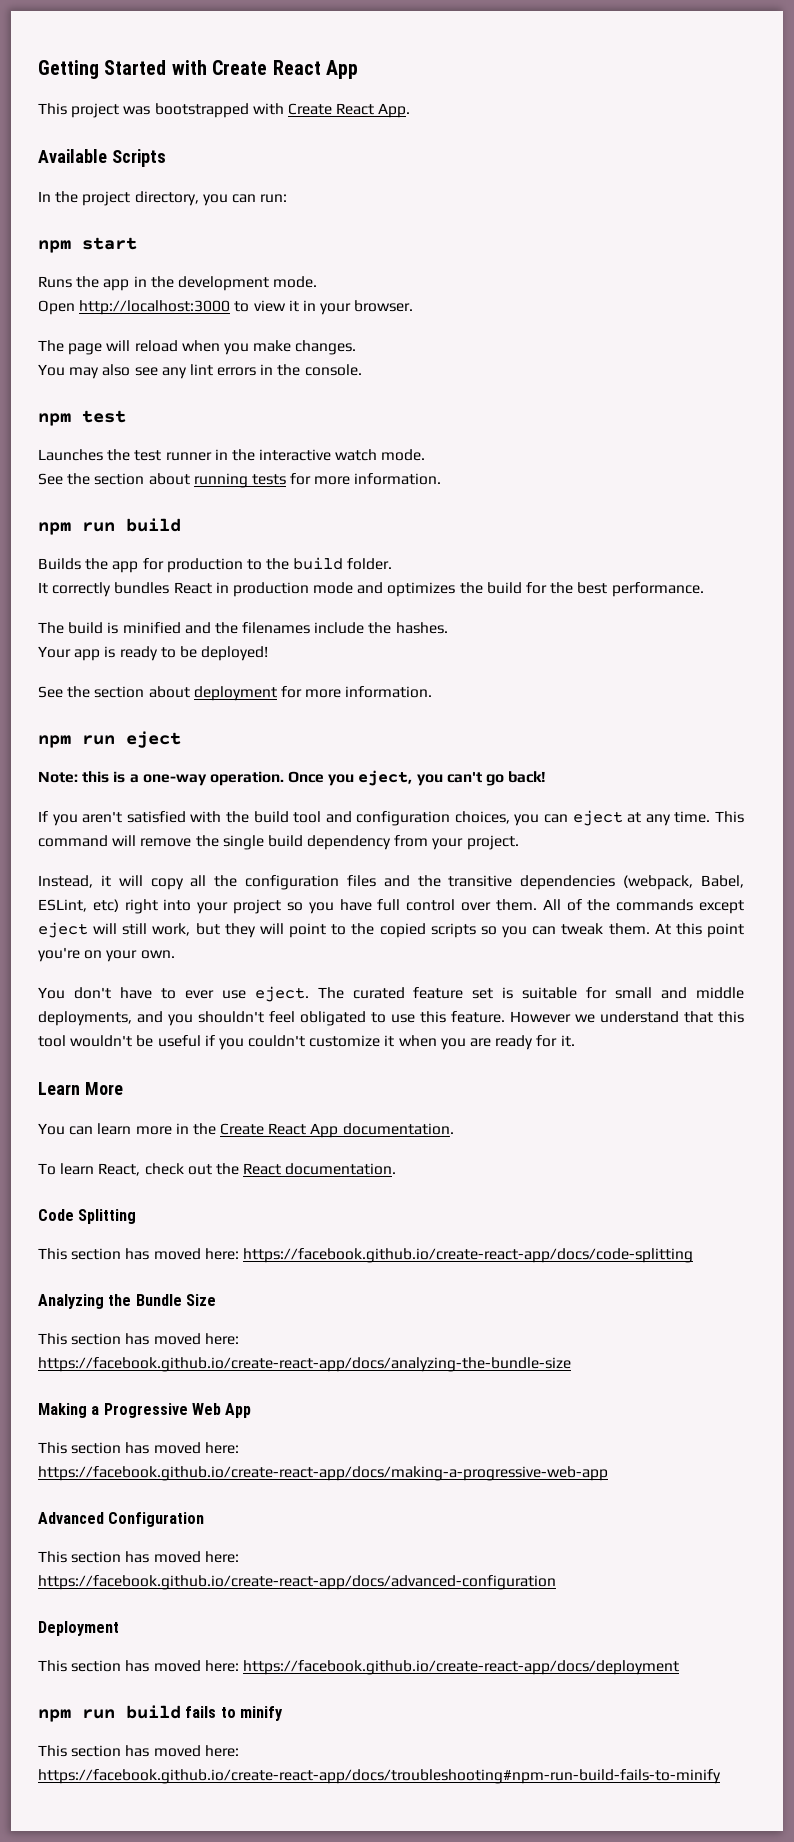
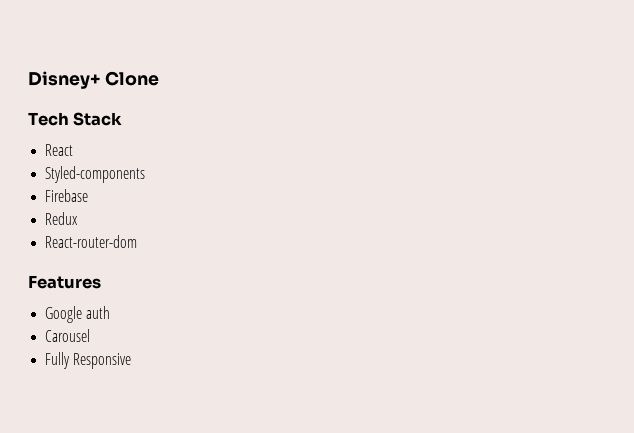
- Getting Started with Create React App
- This project was bootstrapped with Create React App.
- Available Scripts
- In the project directory, you can run:
- npm start
- Runs the app in the development mode.
- Open http://localhost:3000 to view it in your browser.
- The page will reload when you make changes.
- You may also see any lint errors in the console.
- npm test
- Launches the test runner in the interactive watch mode.
- See the section about running tests for more information.
- npm run build
- Builds the app for production to the build folder.
- It correctly bundles React in production mode and optimizes the build for the best performance.
- The build is minified and the filenames include the hashes.
- Your app is ready to be deployed!
- See the section about deployment for more information.
- npm run eject
- Note: this is a one-way operation. Once you eject, you can't go back!
- If you aren't satisfied with the build tool and configuration choices, you can eject at any time. This command will remove the single build dependency from your project.
- Instead, it will copy all the configuration files and the transitive dependencies (webpack, Babel, ESLint, etc) right into your project so you have full control over them. All of the commands except eject will still work, but they will point to the copied scripts so you can tweak them. At this point you're on your own.
- You don't have to ever use eject. The curated feature set is suitable for small and middle deployments, and you shouldn't feel obligated to use this feature. However we understand that this tool wouldn't be useful if you couldn't customize it when you are ready for it.
- Learn More
- You can learn more in the Create React App documentation.
- To learn React, check out the React documentation.
- Code Splitting
- This section has moved here: https://facebook.github.io/create-react-app/docs/code-splitting
- Analyzing the Bundle Size
- This section has moved here: https://facebook.github.io/create-react-app/docs/analyzing-the-bundle-size
- Making a Progressive Web App
- This section has moved here: https://facebook.github.io/create-react-app/docs/making-a-progressive-web-app
- Advanced Configuration
- This section has moved here: https://facebook.github.io/create-react-app/docs/advanced-configuration
- Deployment
- This section has moved here: https://facebook.github.io/create-react-app/docs/deployment
- npm run build fails to minify
- This section has moved here: https://facebook.github.io/create-react-app/docs/troubleshooting#npm-run-build-fails-to-minify
+ Disney+ Clone
+ Tech Stack
+ React
+ Styled-components
+ Firebase
+ Redux
+ React-router-dom
+ Features
+ Google auth
+ Carousel
+ Fully Responsive

